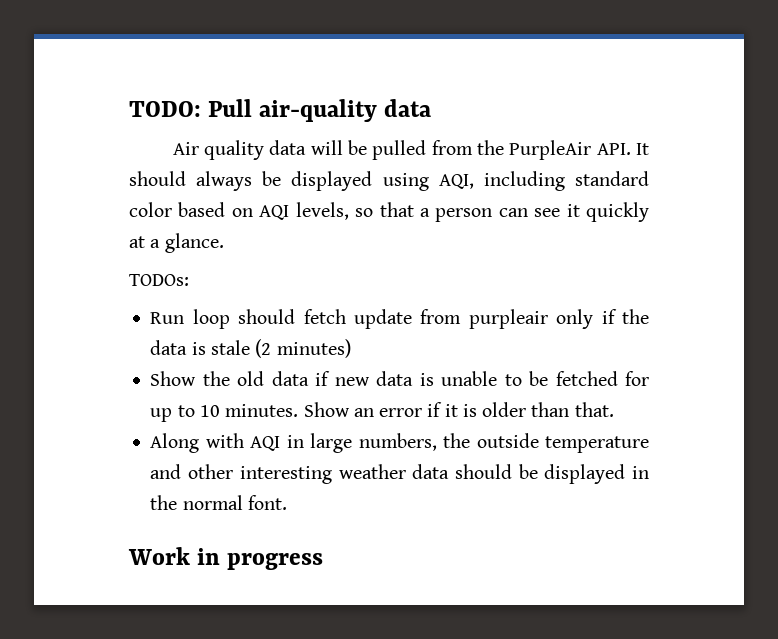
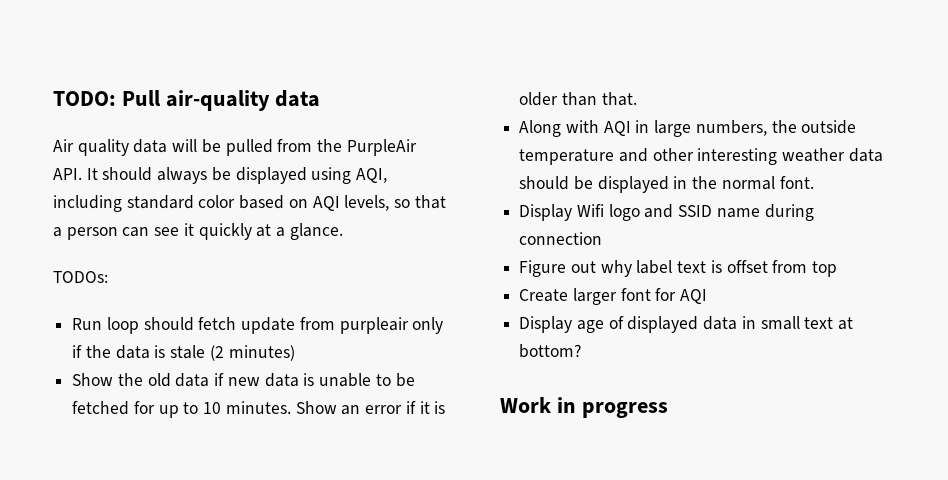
+ Display Wifi logo and SSID name during connection
+ Figure out why label text is offset from top
+ Create larger font for AQI
+ Display age of displayed data in small text at bottom?

